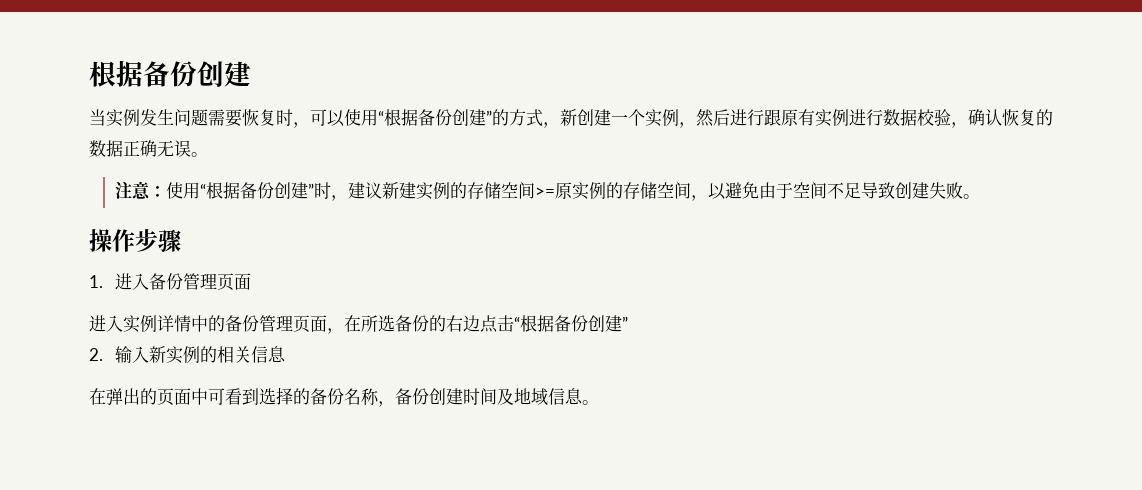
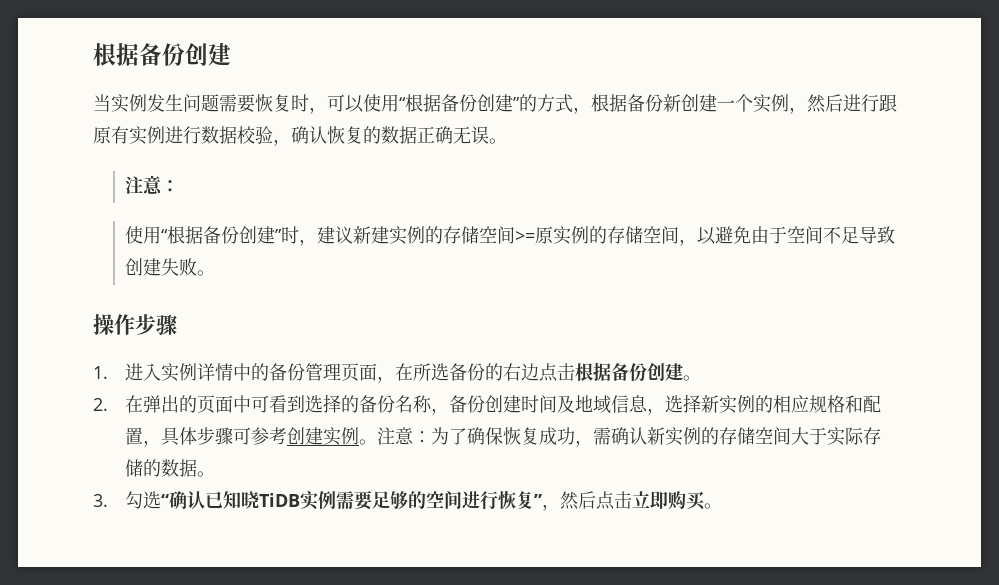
- 当实例发生问题需要恢复时，可以使用“根据备份创建”的方式，新创建一个实例，然后进行跟原有实例进行数据校验，确认恢复的数据正确无误。
- 注意：使用“根据备份创建”时，建议新建实例的存储空间>=原实例的存储空间，以避免由于空间不足导致创建失败。
+ 当实例发生问题需要恢复时，可以使用“根据备份创建”的方式，根据备份新创建一个实例，然后进行跟原有实例进行数据校验，确认恢复的数据正确无误。
+ 注意：
+ 使用“根据备份创建”时，建议新建实例的存储空间>=原实例的存储空间，以避免由于空间不足导致创建失败。
- 1.进入备份管理页面
- 进入实例详情中的备份管理页面，在所选备份的右边点击“根据备份创建”
+ 1.进入实例详情中的备份管理页面，在所选备份的右边点击根据备份创建。
- 2.输入新实例的相关信息
- 在弹出的页面中可看到选择的备份名称，备份创建时间及地域信息。
+ 2.在弹出的页面中可看到选择的备份名称，备份创建时间及地域信息，选择新实例的相应规格和配置，具体步骤可参考创建实例。注意：为了确保恢复成功，需确认新实例的存储空间大于实际存储的数据。
+ 3.勾选“确认已知晓TiDB实例需要足够的空间进行恢复”，然后点击立即购买。

